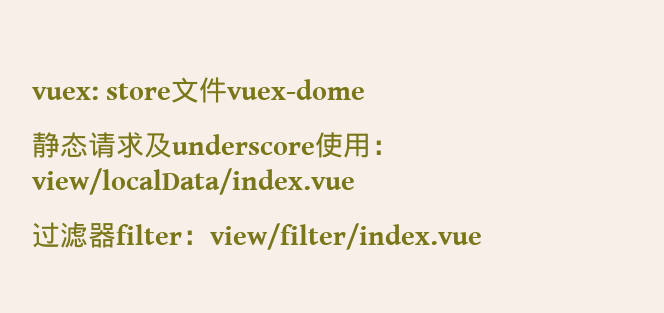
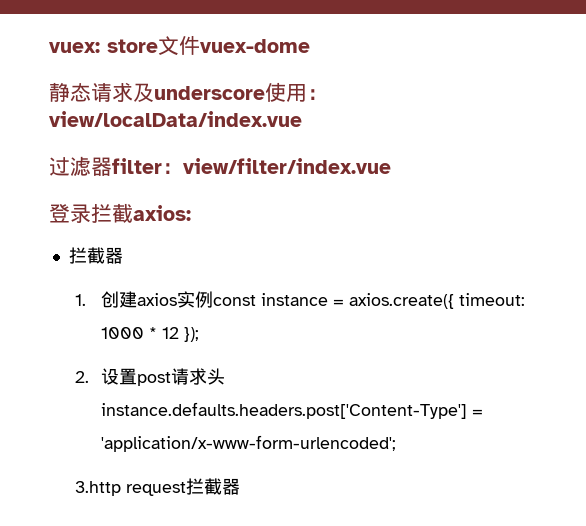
+ 登录拦截axios:
+ 拦截器
+ 1.创建axios实例const instance = axios.create({ timeout: 1000 * 12 });
+ 2.设置post请求头instance.defaults.headers.post['Content-Type'] = 'application/x-www-form-urlencoded';
+ 3.http request拦截器

